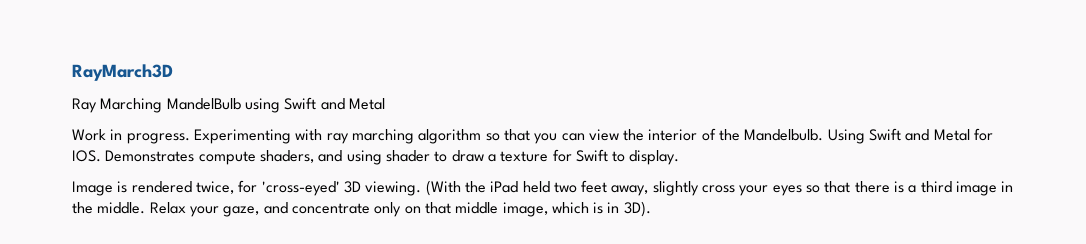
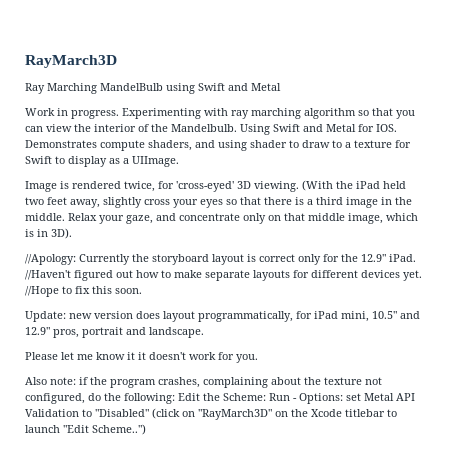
- Using Swift and Metal for IOS. Demonstrates compute shaders, and using shader to draw a texture for Swift to display.
+ Using Swift and Metal for IOS. Demonstrates compute shaders, and using shader to draw to a texture for Swift to display as a UIImage.
+ //Apology: Currently the storyboard layout is correct only for the 12.9" iPad. //Haven't figured out how to make separate layouts for different devices yet. //Hope to fix this soon.
+ Update: new version does layout programmatically, for iPad mini, 10.5" and 12.9" pros, portrait and landscape.
+ Please let me know it it doesn't work for you.
+ Also note: if the program crashes, complaining about the texture not configured, do the following: Edit the Scheme: Run - Options: set Metal API Validation to "Disabled" (click on "RayMarch3D" on the Xcode titlebar to launch "Edit Scheme..")

